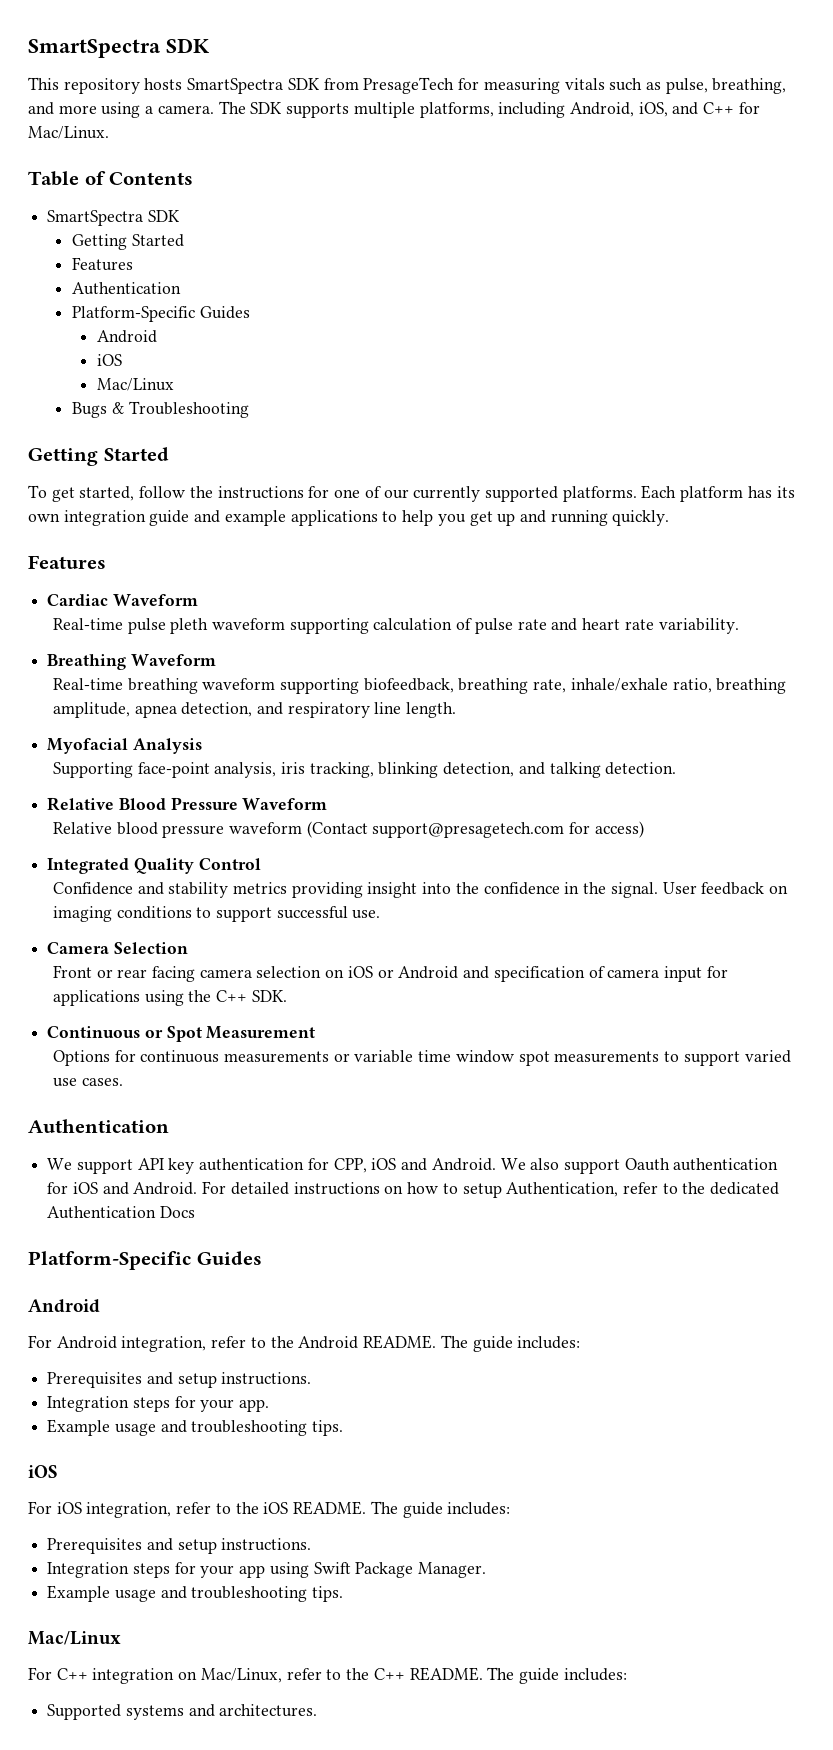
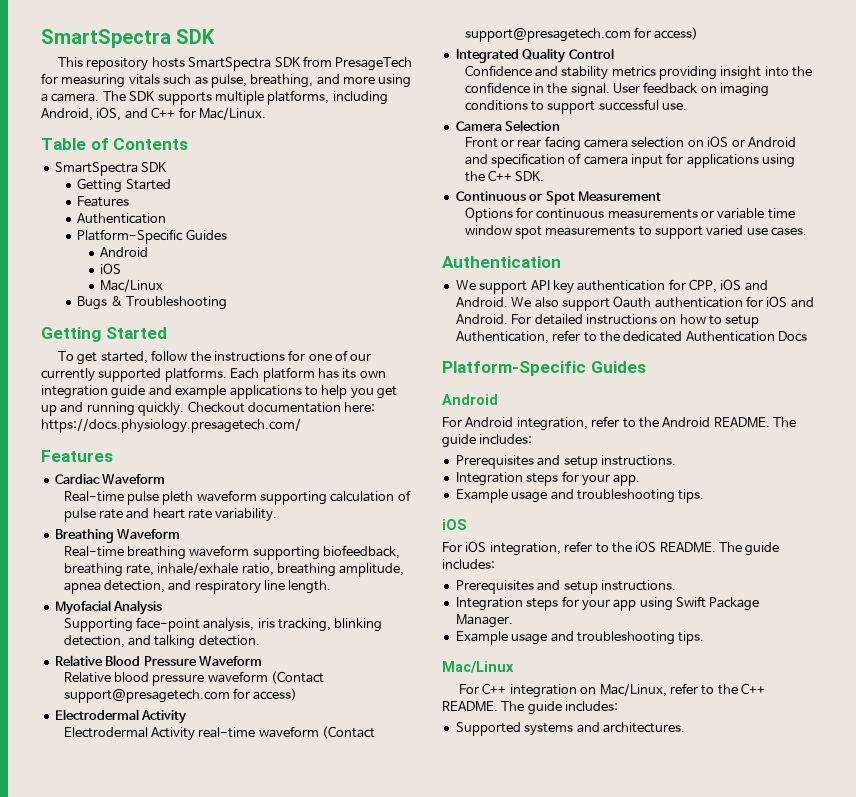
+ Checkout documentation here: https://docs.physiology.presagetech.com/
  Relative blood pressure waveform (Contact support@presagetech.com for access)
+ Electrodermal Activity
+ Electrodermal Activity real-time waveform (Contact support@presagetech.com for access)

